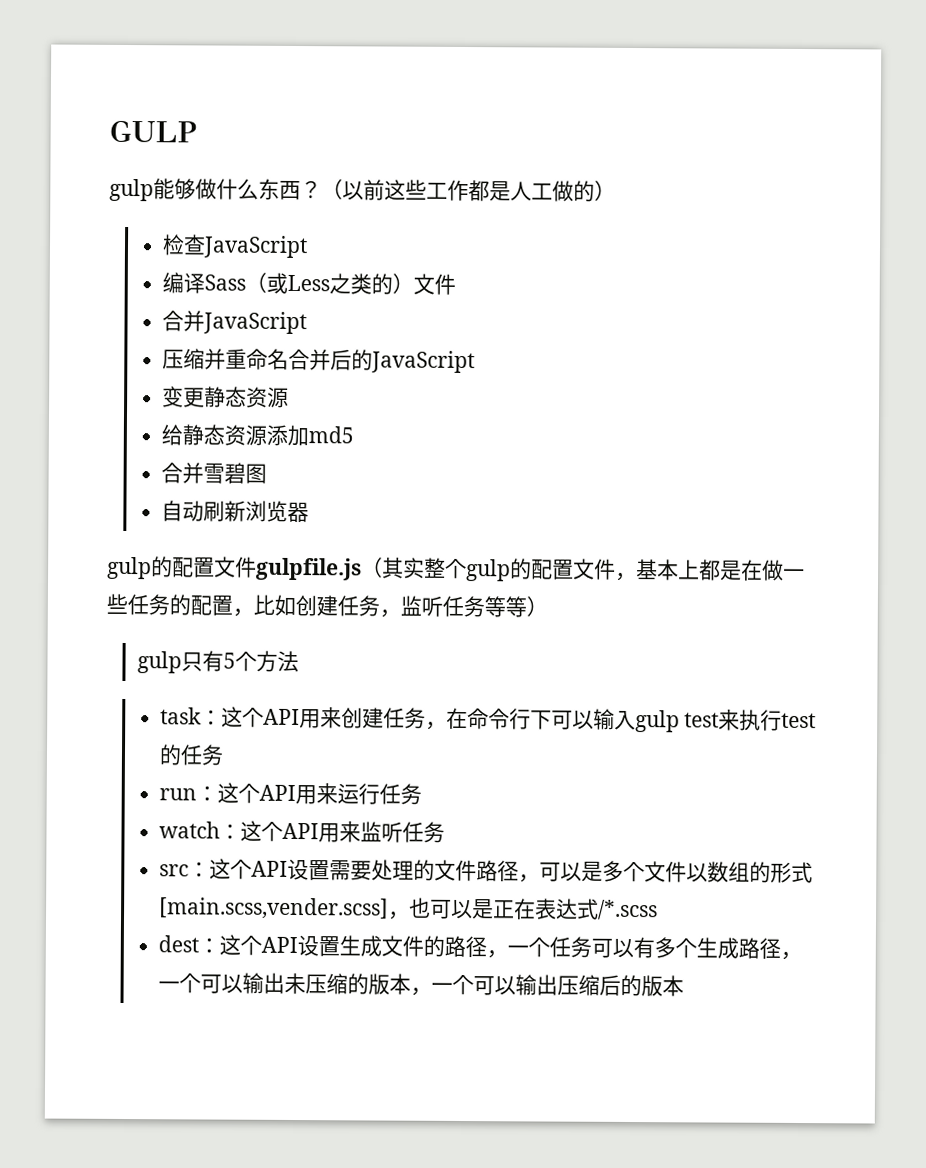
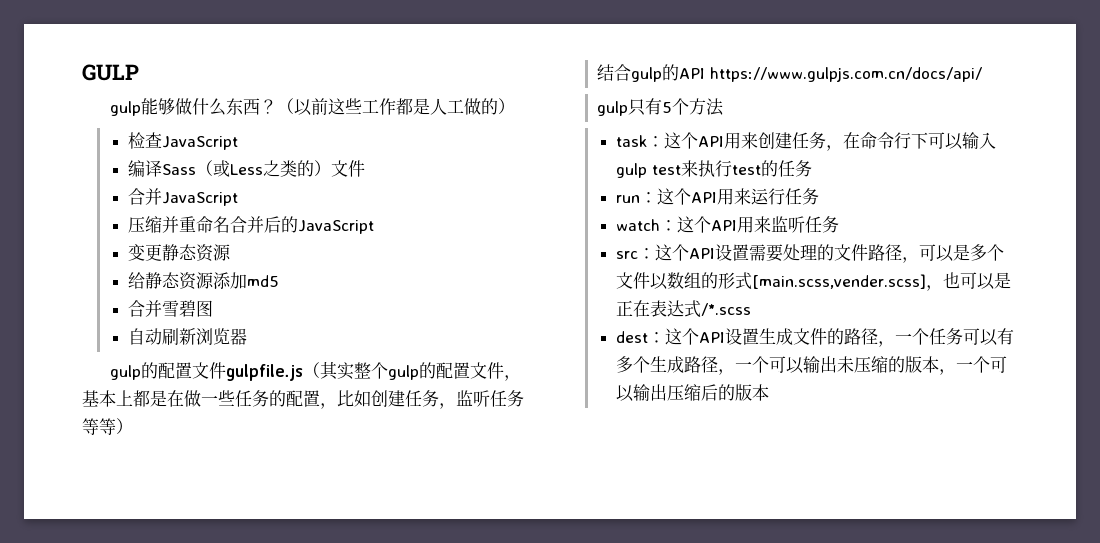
+ 结合gulp的API https://www.gulpjs.com.cn/docs/api/

